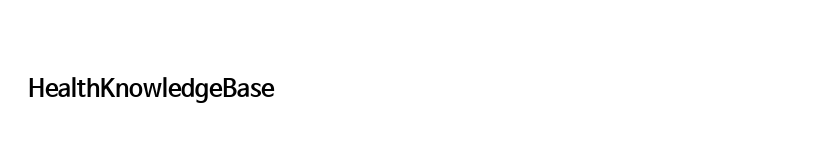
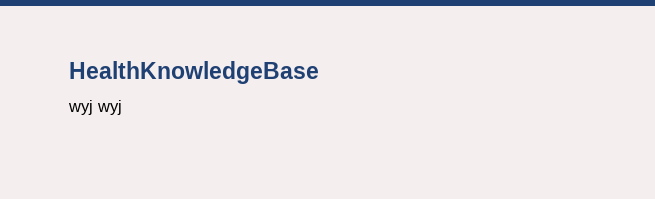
+ wyj wyj

